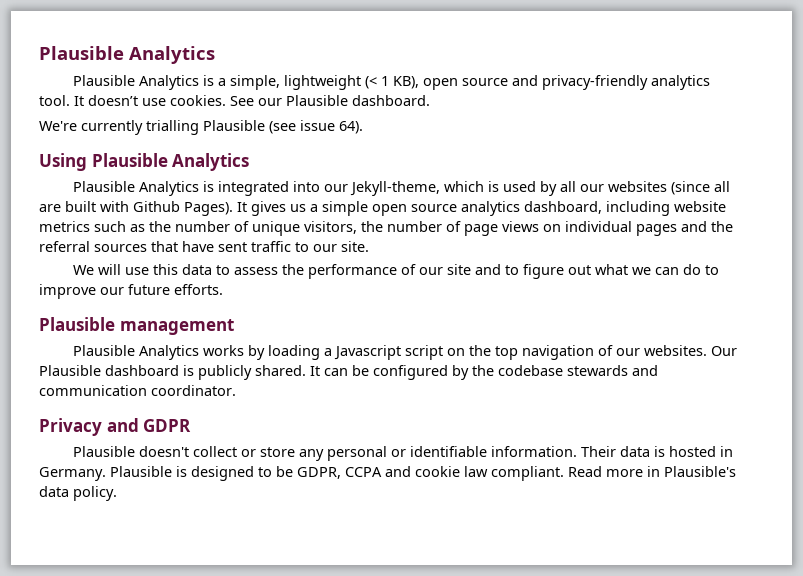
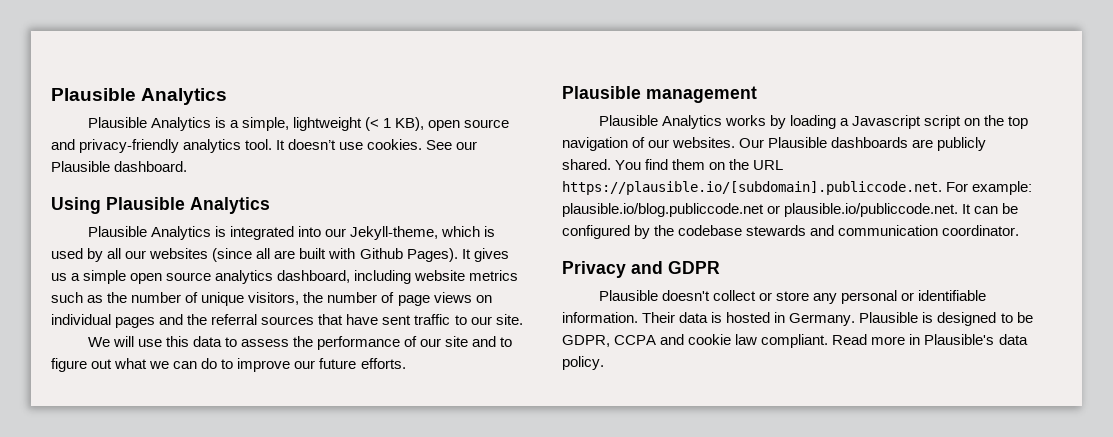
- We're currently trialling Plausible (see issue 64).
- Our Plausible dashboard is publicly shared. It can be configured by the codebase stewards and communication coordinator.
+ Our Plausible dashboards are publicly shared. You find them on the URL https://plausible.io/[subdomain].publiccode.net. For example: plausible.io/blog.publiccode.net or plausible.io/publiccode.net. It can be configured by the codebase stewards and communication coordinator.

